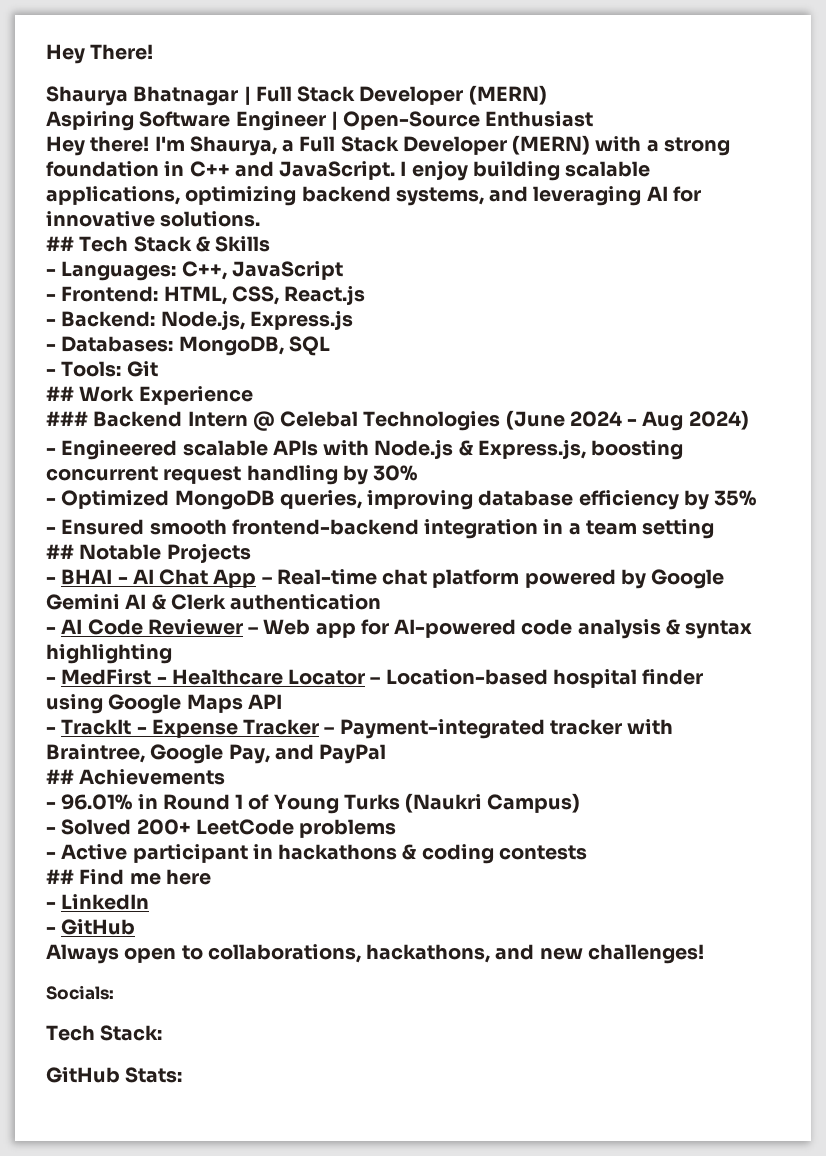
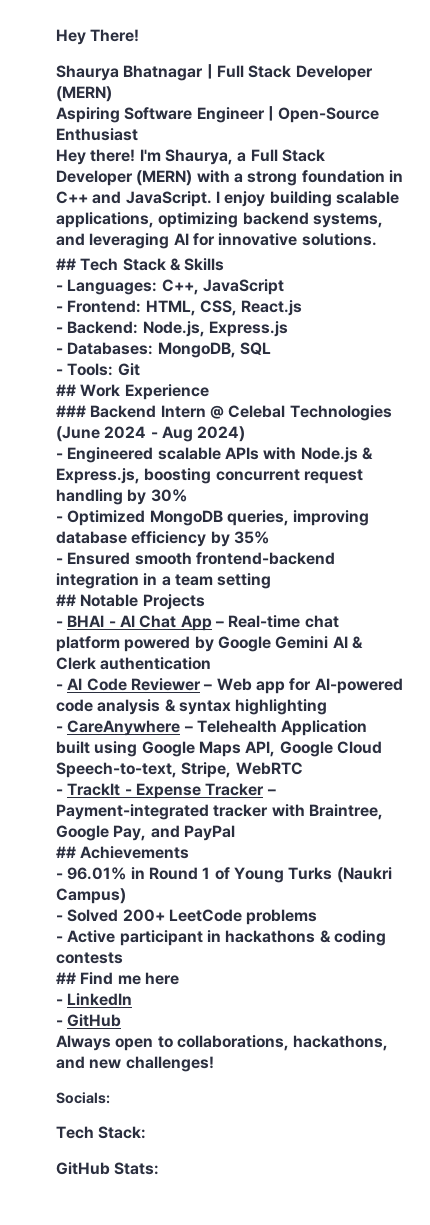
- - MedFirst - Healthcare Locator – Location-based hospital finder using Google Maps API
+ - CareAnywhere – Telehealth Application built using Google Maps API, Google Cloud Speech-to-text, Stripe, WebRTC

